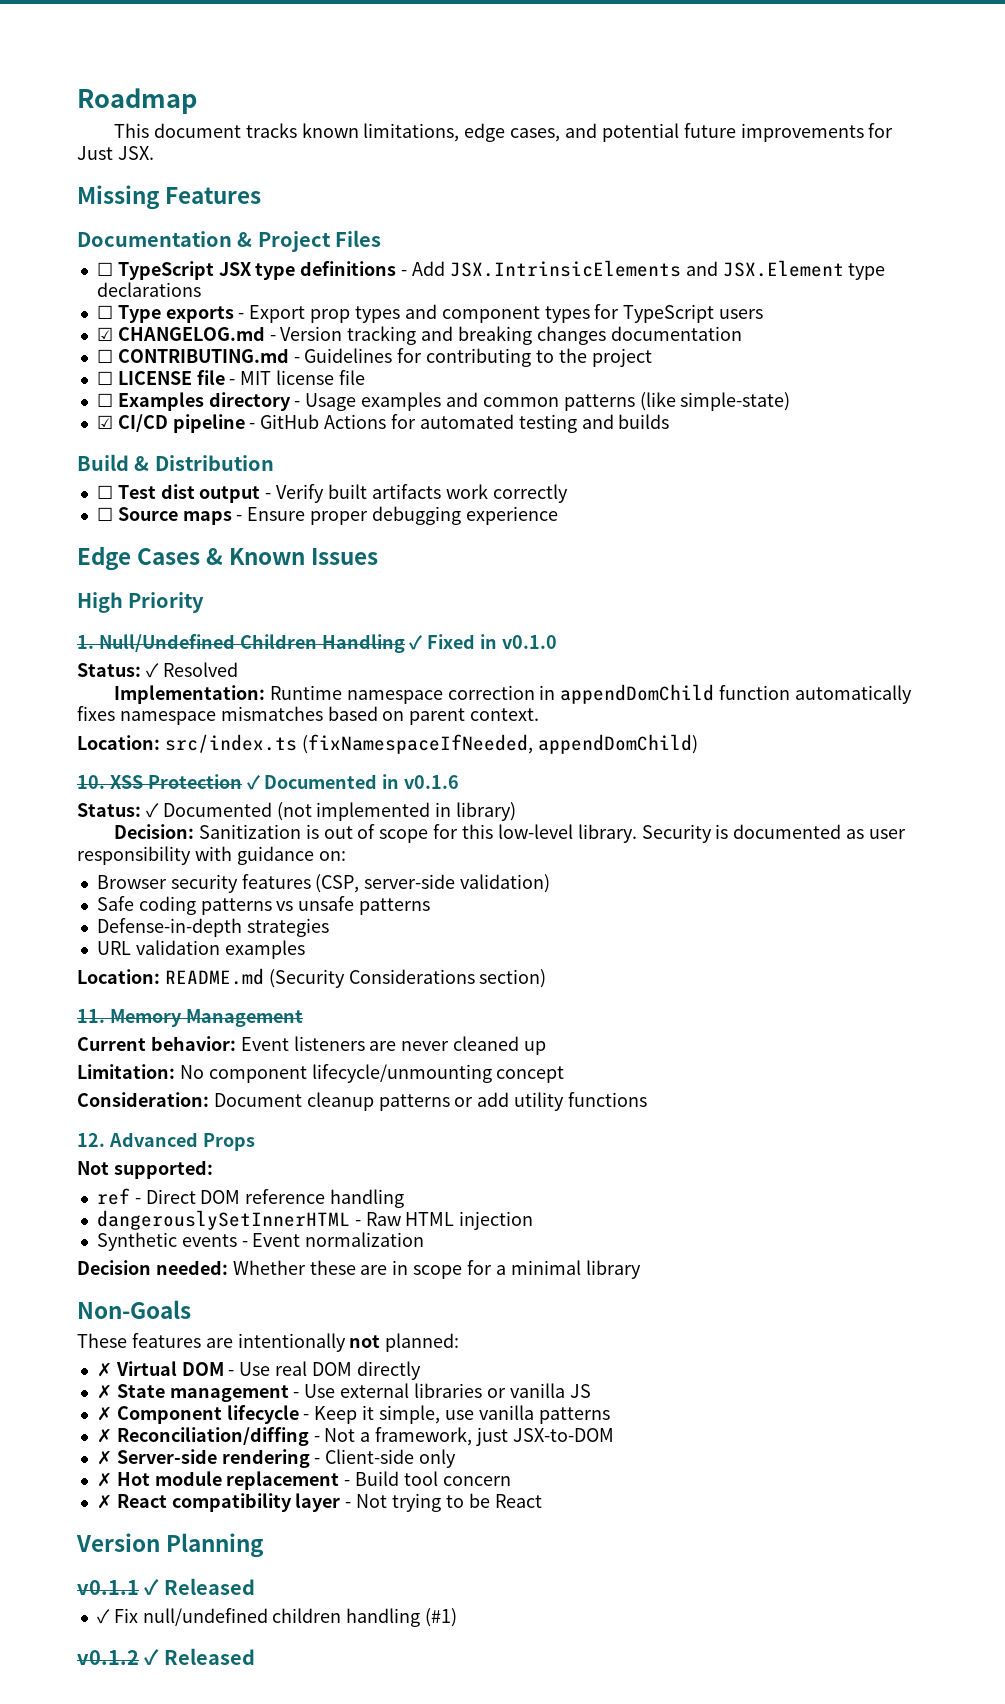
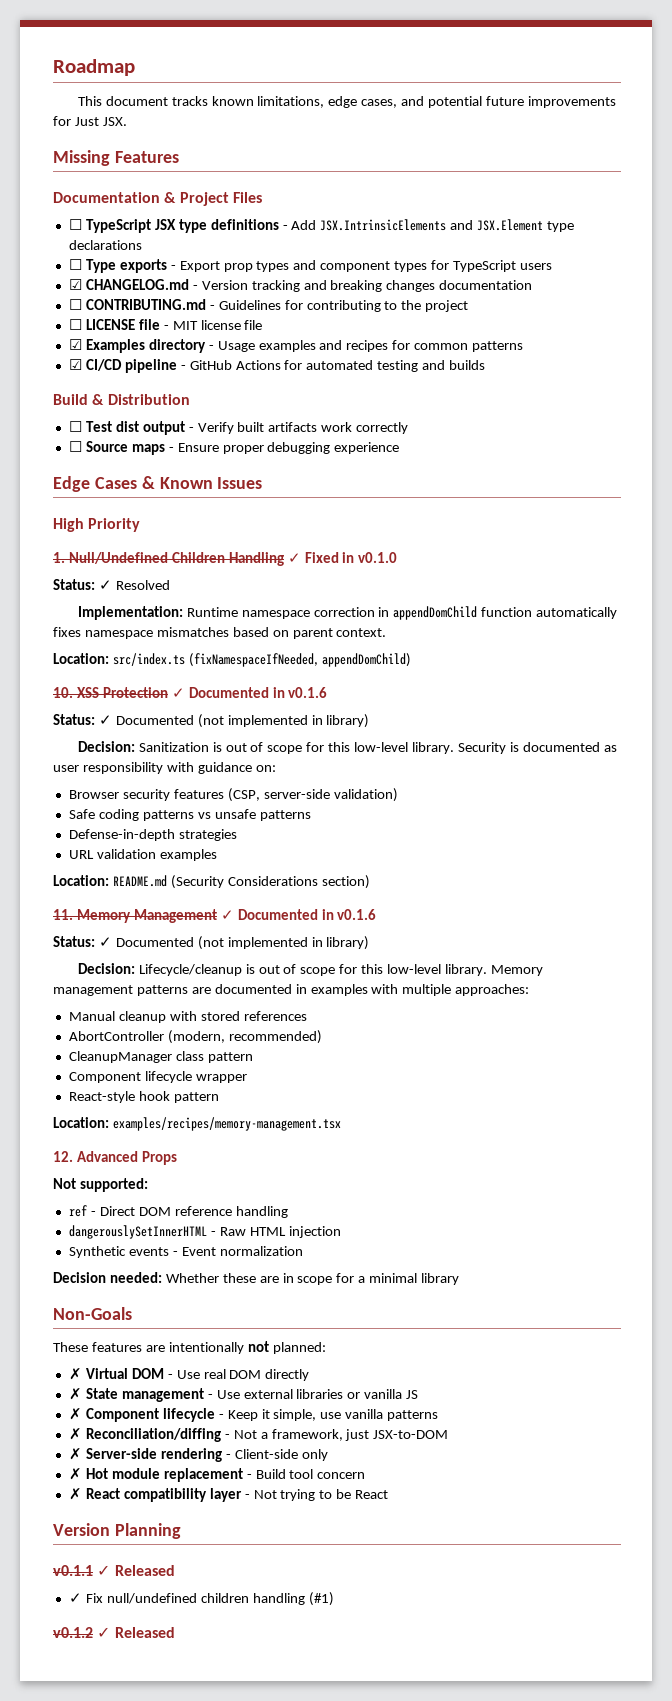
- ☐ Examples directory - Usage examples and common patterns (like simple-state)
+ ☑ Examples directory - Usage examples and recipes for common patterns
- 11. Memory Management
- Current behavior: Event listeners are never cleaned up
- Limitation: No component lifecycle/unmounting concept
- Consideration: Document cleanup patterns or add utility functions
+ 11. Memory Management ✓ Documented in v0.1.6
+ Status: ✓ Documented (not implemented in library)
+ Decision: Lifecycle/cleanup is out of scope for this low-level library. Memory management patterns are documented in examples with multiple approaches:
+ Manual cleanup with stored references
+ AbortController (modern, recommended)
+ CleanupManager class pattern
+ Component lifecycle wrapper
+ React-style hook pattern
+ Location: examples/recipes/memory-management.tsx

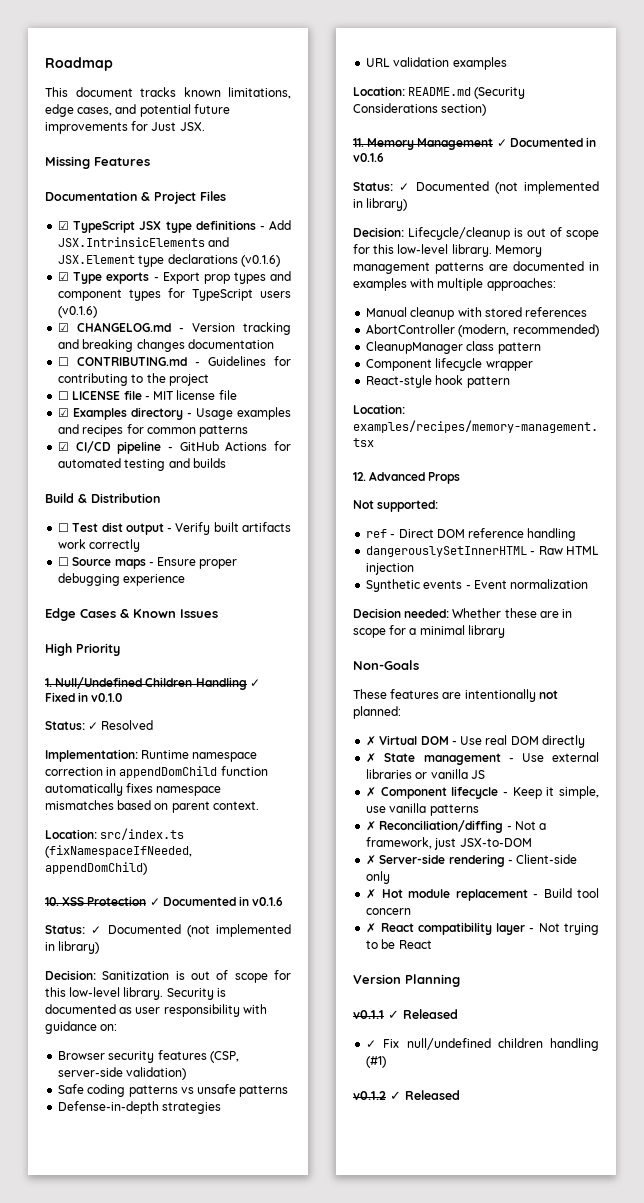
- ☐ TypeScript JSX type definitions - Add JSX.IntrinsicElements and JSX.Element type declarations
- ☐ Type exports - Export prop types and component types for TypeScript users
+ ☑ TypeScript JSX type definitions - Add JSX.IntrinsicElements and JSX.Element type declarations (v0.1.6)
+ ☑ Type exports - Export prop types and component types for TypeScript users (v0.1.6)

